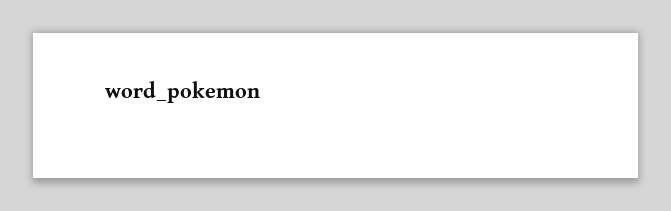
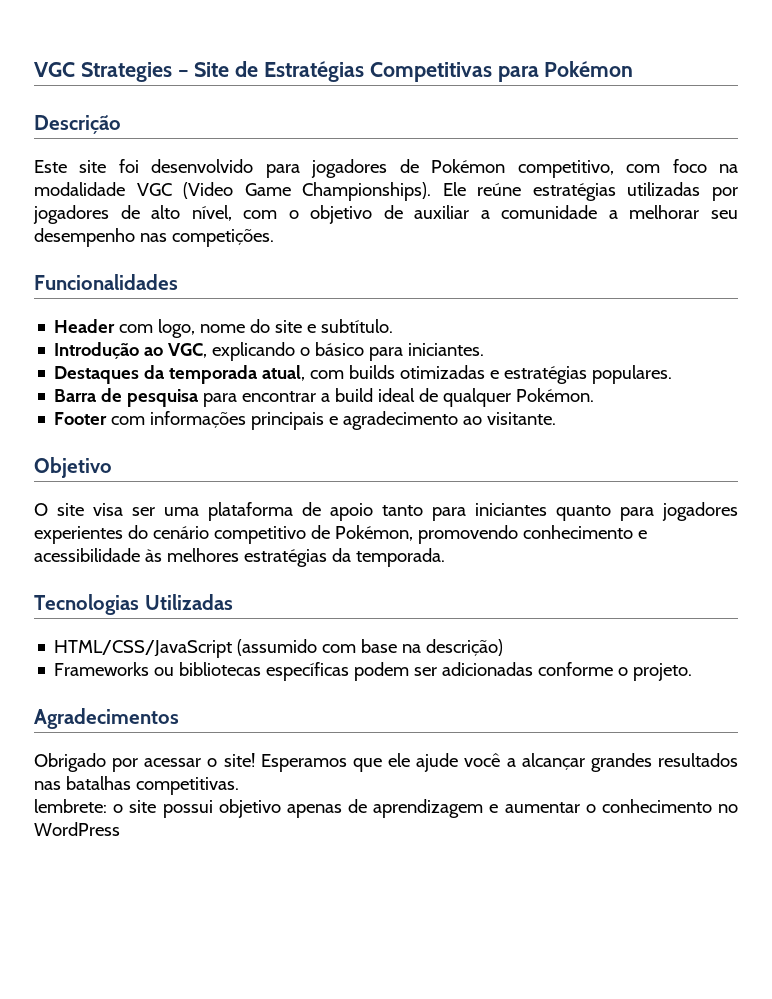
- word_pokemon
+ VGC Strategies – Site de Estratégias Competitivas para Pokémon
+ Descrição
+ Este site foi desenvolvido para jogadores de Pokémon competitivo, com foco na modalidade VGC (Video Game Championships). Ele reúne estratégias utilizadas por jogadores de alto nível, com o objetivo de auxiliar a comunidade a melhorar seu desempenho nas competições.
+ Funcionalidades
+ Header com logo, nome do site e subtítulo.
+ Introdução ao VGC, explicando o básico para iniciantes.
+ Destaques da temporada atual, com builds otimizadas e estratégias populares.
+ Barra de pesquisa para encontrar a build ideal de qualquer Pokémon.
+ Footer com informações principais e agradecimento ao visitante.
+ Objetivo
+ O site visa ser uma plataforma de apoio tanto para iniciantes quanto para jogadores experientes do cenário competitivo de Pokémon, promovendo conhecimento e acessibilidade às melhores estratégias da temporada.
+ Tecnologias Utilizadas
+ HTML/CSS/JavaScript (assumido com base na descrição)
+ Frameworks ou bibliotecas específicas podem ser adicionadas conforme o projeto.
+ Agradecimentos
+ Obrigado por acessar o site! Esperamos que ele ajude você a alcançar grandes resultados nas batalhas competitivas.
+ lembrete: o site possui objetivo apenas de aprendizagem e aumentar o conhecimento no WordPress

